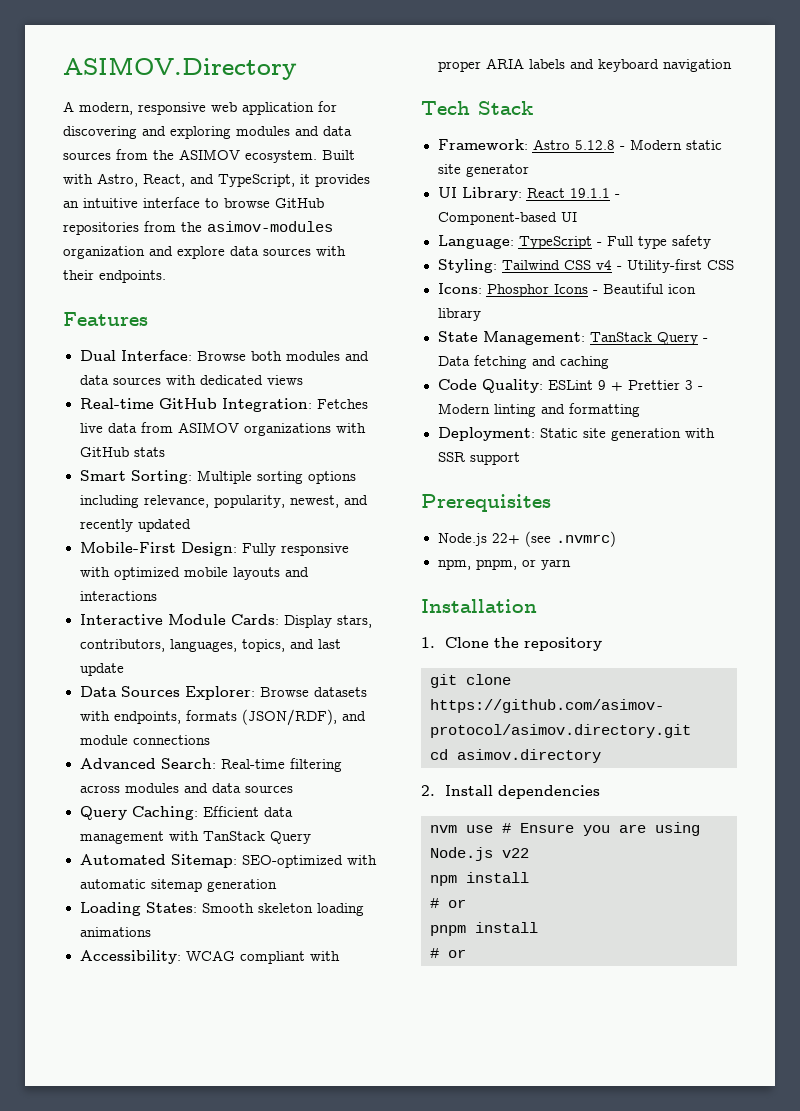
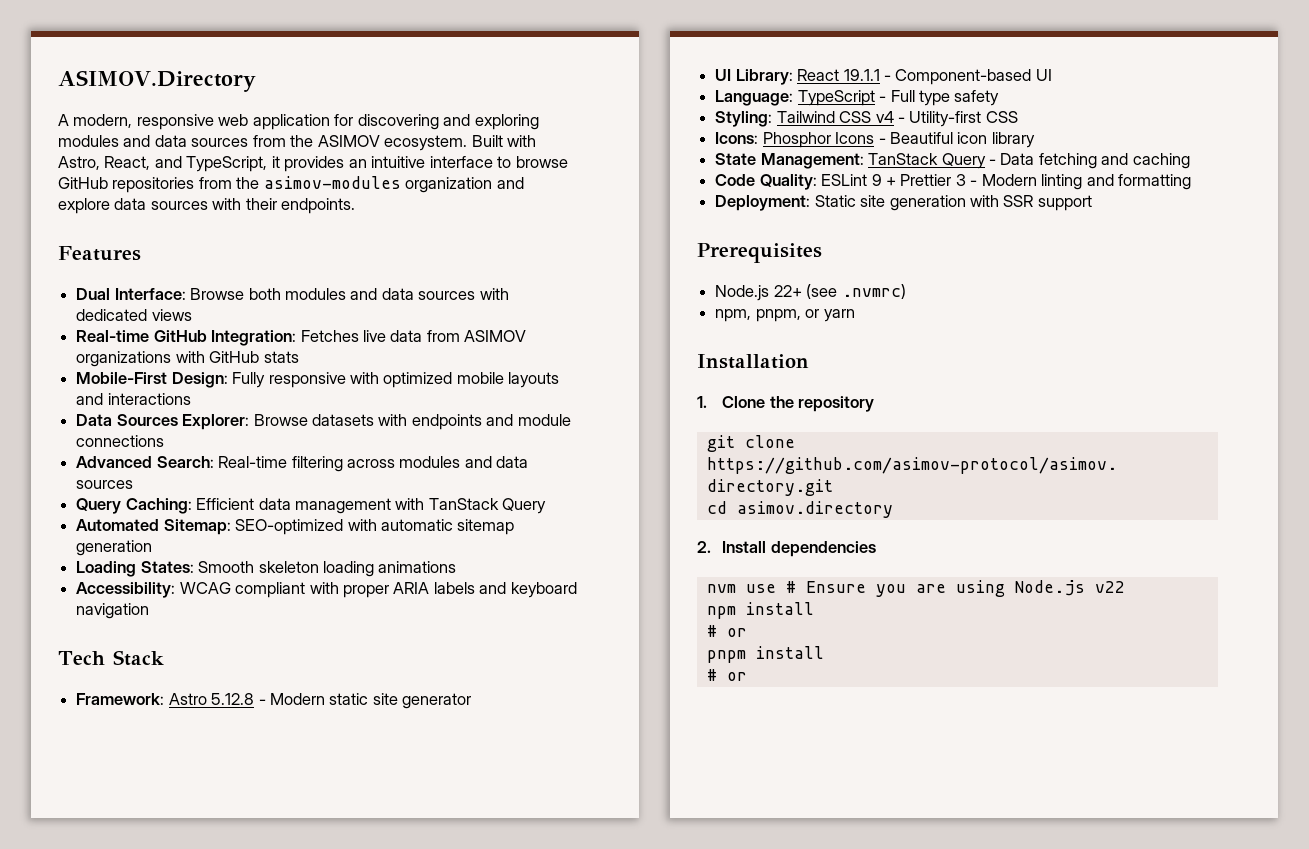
- Smart Sorting: Multiple sorting options including relevance, popularity, newest, and recently updated
- Interactive Module Cards: Display stars, contributors, languages, topics, and last update
- Data Sources Explorer: Browse datasets with endpoints, formats (JSON/RDF), and module connections
+ Data Sources Explorer: Browse datasets with endpoints and module connections

